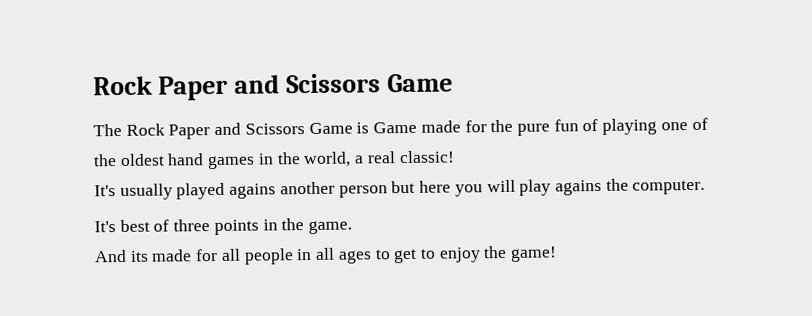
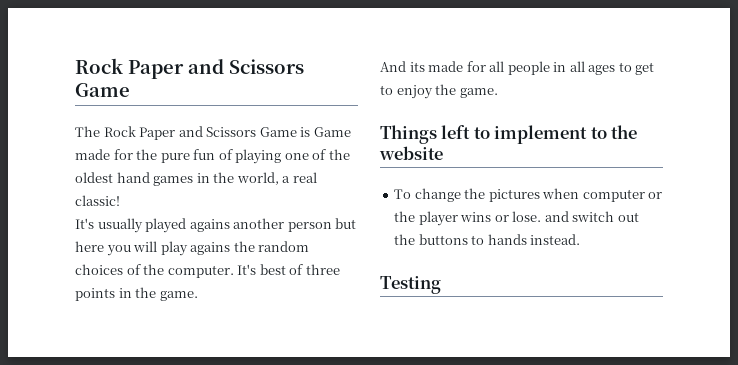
- It's usually played agains another person but here you will play agains the computer.
- It's best of three points in the game.
+ It's usually played agains another person but here you will play agains the random choices of the computer. It's best of three points in the game.
- And its made for all people in all ages to get to enjoy the game!
+ And its made for all people in all ages to get to enjoy the game.
+ Things left to implement to the website
+ To change the pictures when computer or the player wins or lose. and switch out the buttons to hands instead.
+ Testing

